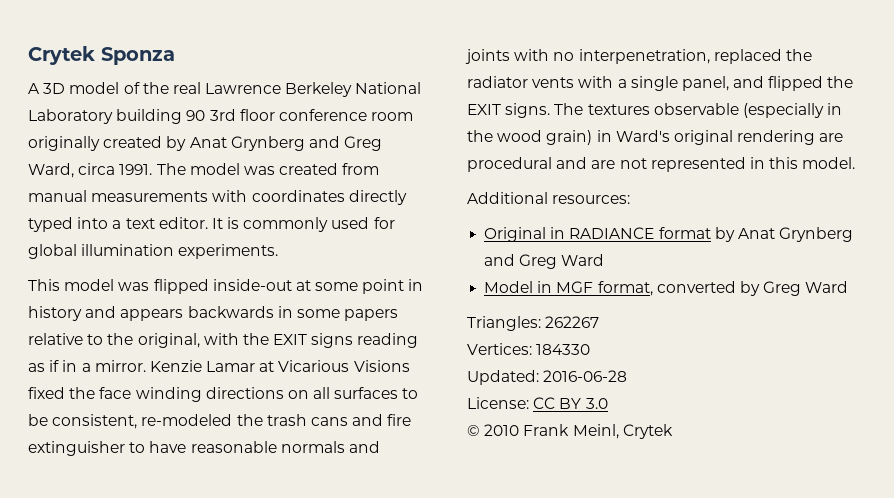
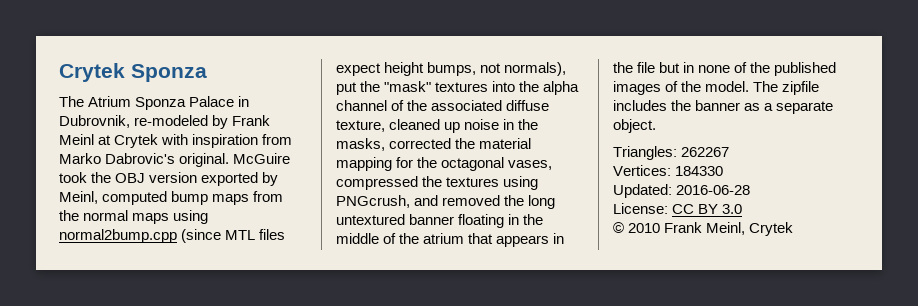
- A 3D model of the real Lawrence Berkeley National Laboratory building 90 3rd floor conference room originally created by Anat Grynberg and Greg Ward, circa 1991. The model was created from manual measurements with coordinates directly typed into a text editor. It is commonly used for global illumination experiments.
- This model was flipped inside-out at some point in history and appears backwards in some papers relative to the original, with the EXIT signs reading as if in a mirror. Kenzie Lamar at Vicarious Visions fixed the face winding directions on all surfaces to be consistent, re-modeled the trash cans and fire extinguisher to have reasonable normals and joints with no interpenetration, replaced the radiator vents with a single panel, and flipped the EXIT signs. The textures observable (especially in the wood grain) in Ward's original rendering are procedural and are not represented in this model.
- Additional resources:
- Original in RADIANCE format by Anat Grynberg and Greg Ward
- Model in MGF format, converted by Greg Ward
+ The Atrium Sponza Palace in Dubrovnik, re-modeled by Frank Meinl at Crytek with inspiration from Marko Dabrovic's original. McGuire took the OBJ version exported by Meinl, computed bump maps from the normal maps using normal2bump.cpp (since MTL files expect height bumps, not normals), put the "mask" textures into the alpha channel of the associated diffuse texture, cleaned up noise in the masks, corrected the material mapping for the octagonal vases, compressed the textures using PNGcrush, and removed the long untextured banner floating in the middle of the atrium that appears in the file but in none of the published images of the model. The zipfile includes the banner as a separate object.

